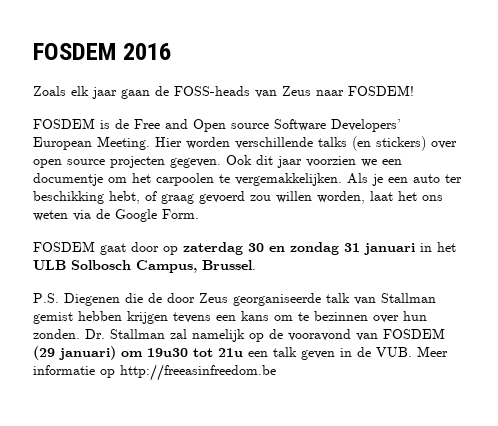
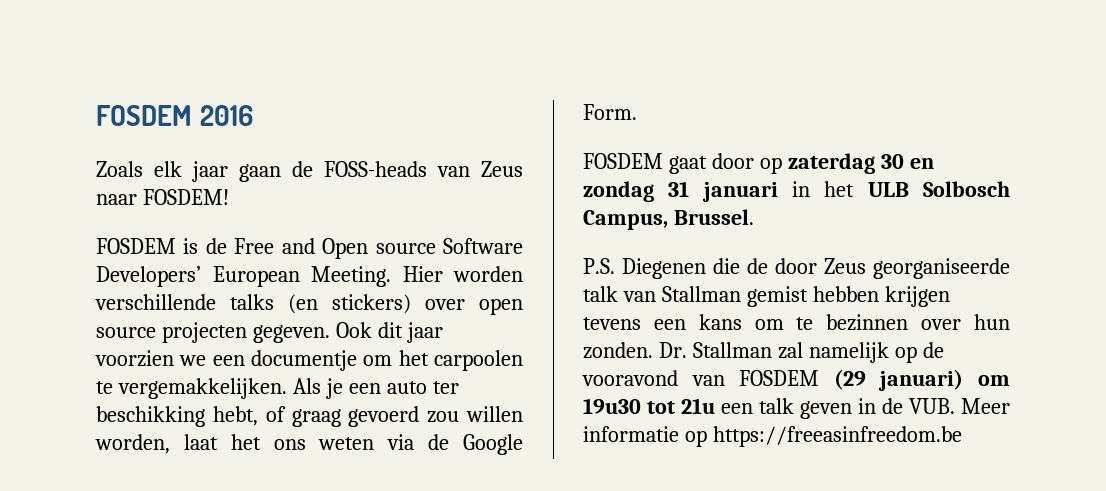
- Dr. Stallman zal namelijk op de vooravond van FOSDEM (29 januari) om 19u30 tot 21u een talk geven in de VUB. Meer informatie op http://freeasinfreedom.be
+ Dr. Stallman zal namelijk op de vooravond van FOSDEM (29 januari) om 19u30 tot 21u een talk geven in de VUB. Meer informatie op https://freeasinfreedom.be

